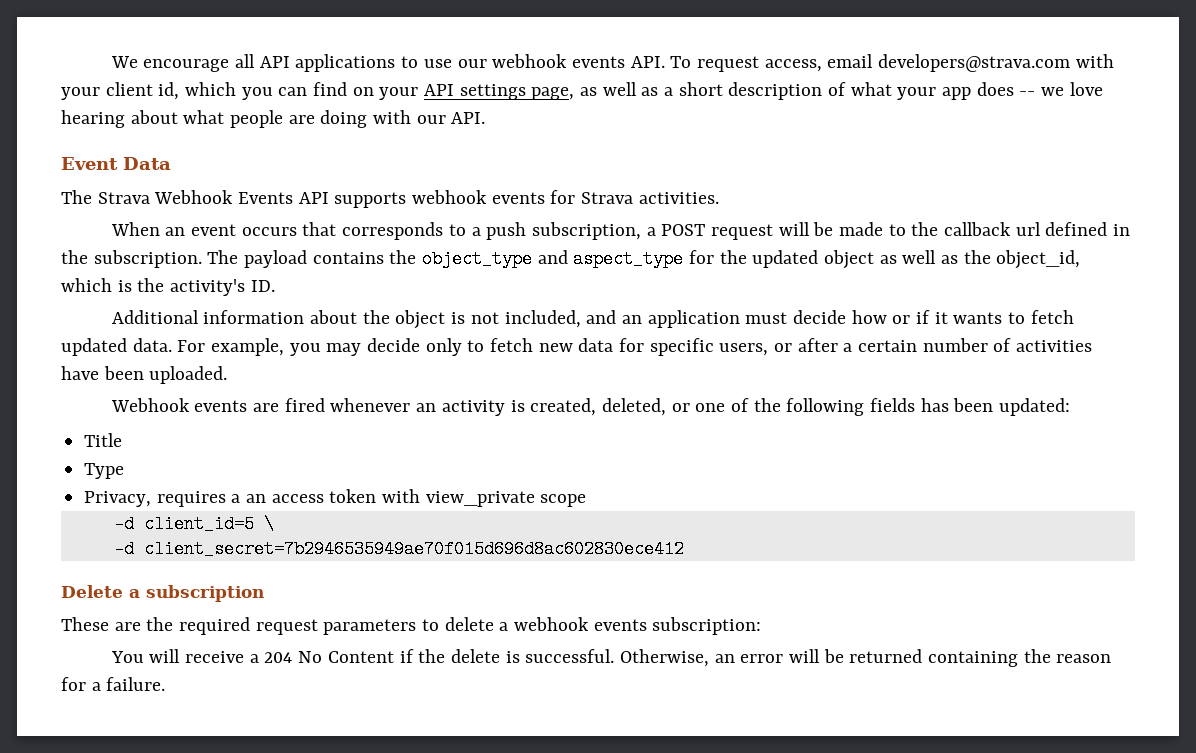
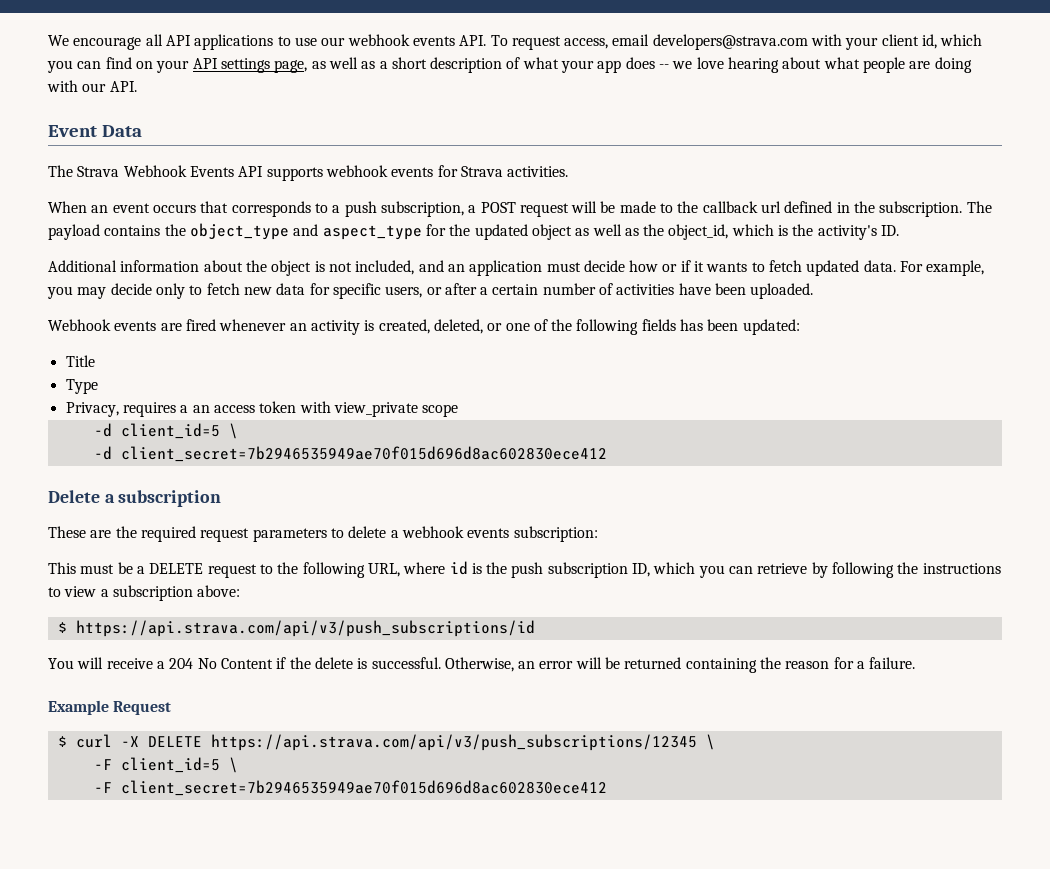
+ This must be a DELETE request to the following URL, where id is the push subscription ID, which you can retrieve by following the instructions to view a subscription above:
+ $ https://api.strava.com/api/v3/push_subscriptions/id
+ Example Request
+ $ curl -X DELETE https://api.strava.com/api/v3/push_subscriptions/12345 \
+ -F client_id=5 \
+ -F client_secret=7b2946535949ae70f015d696d8ac602830ece412

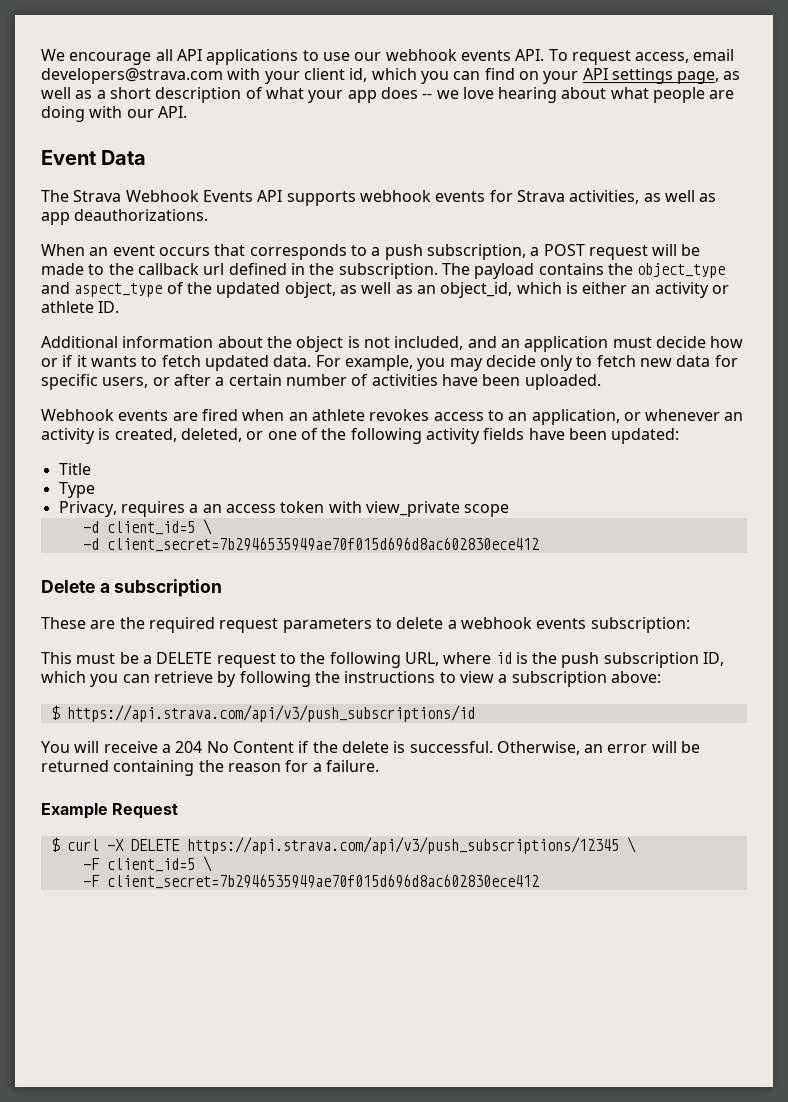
- The Strava Webhook Events API supports webhook events for Strava activities.
+ The Strava Webhook Events API supports webhook events for Strava activities, as well as app deauthorizations.
- The payload contains the object_type and aspect_type for the updated object as well as the object_id, which is the activity's ID.
+ The payload contains the object_type and aspect_type of the updated object, as well as an object_id, which is either an activity or athlete ID.
- Webhook events are fired whenever an activity is created, deleted, or one of the following fields has been updated:
+ Webhook events are fired when an athlete revokes access to an application, or whenever an activity is created, deleted, or one of the following activity fields have been updated:

